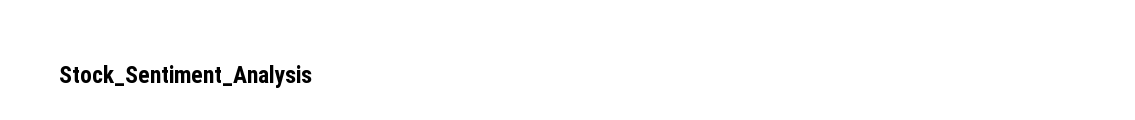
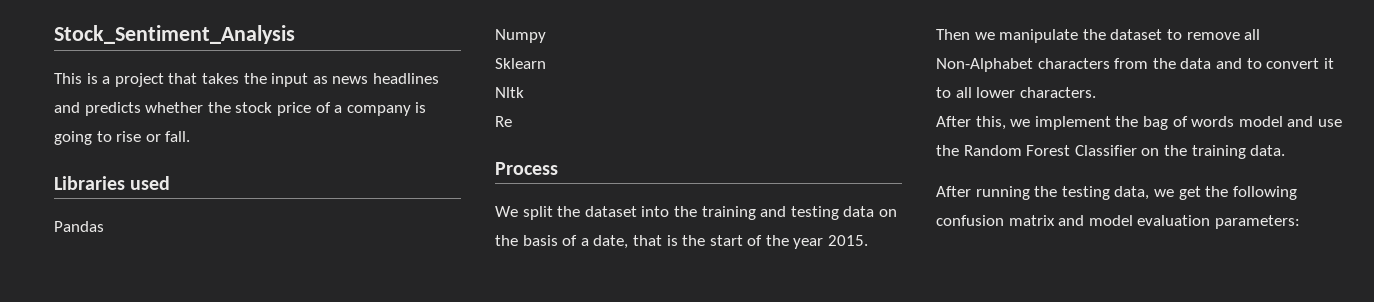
+ This is a project that takes the input as news headlines and predicts whether the stock price of a company is going to rise or fall.
+ Libraries used
+ Pandas
+ Numpy
+ Sklearn
+ Nltk
+ Re
+ Process
+ We split the dataset into the training and testing data on the basis of a date, that is the start of the year 2015. Then we manipulate the dataset to remove all Non-Alphabet characters from the data and to convert it to all lower characters.
+ After this, we implement the bag of words model and use the Random Forest Classifier on the training data.
+ After running the testing data, we get the following confusion matrix and model evaluation parameters:

